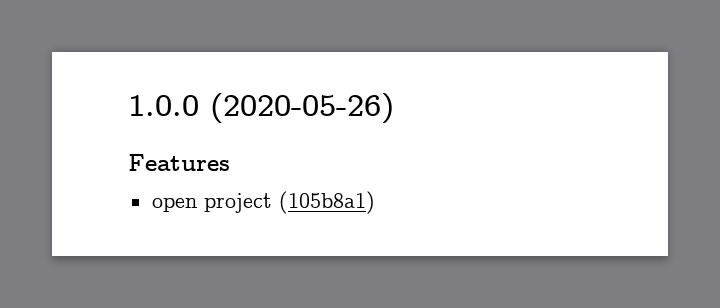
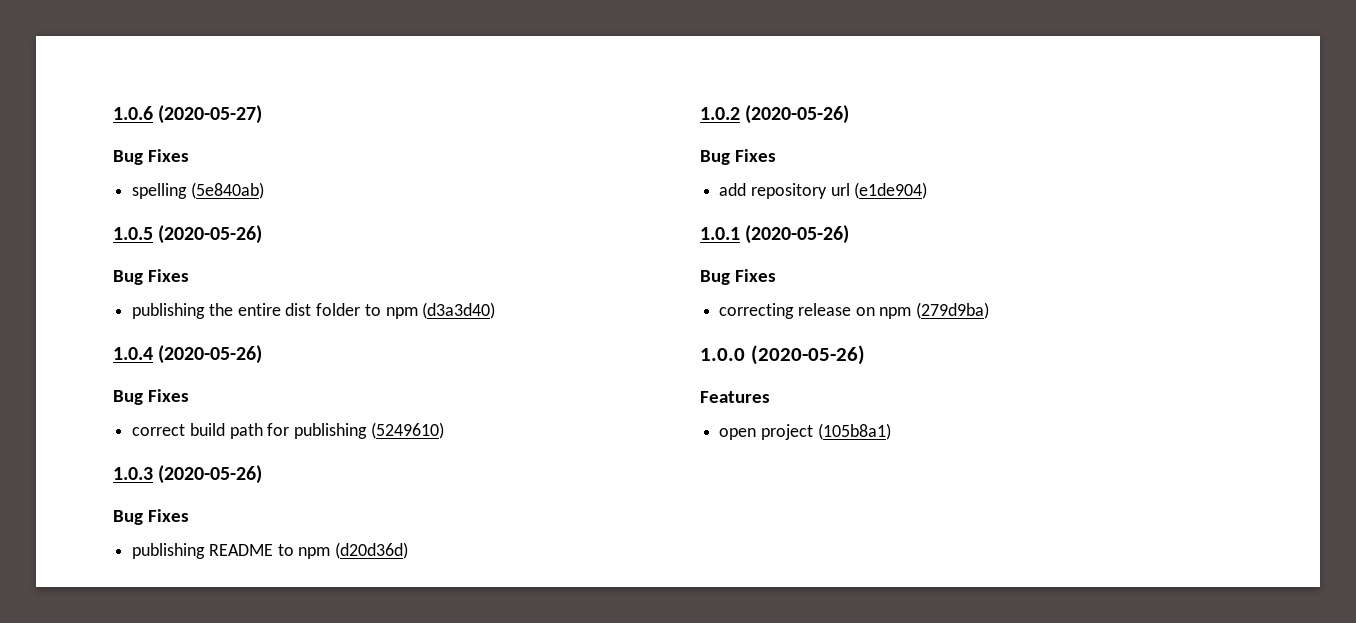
+ 1.0.6 (2020-05-27)
+ Bug Fixes
+ spelling (5e840ab)
+ 1.0.5 (2020-05-26)
+ Bug Fixes
+ publishing the entire dist folder to npm (d3a3d40)
+ 1.0.4 (2020-05-26)
+ Bug Fixes
+ correct build path for publishing (5249610)
+ 1.0.3 (2020-05-26)
+ Bug Fixes
+ publishing README to npm (d20d36d)
+ 1.0.2 (2020-05-26)
+ Bug Fixes
+ add repository url (e1de904)
+ 1.0.1 (2020-05-26)
+ Bug Fixes
+ correcting release on npm (279d9ba)

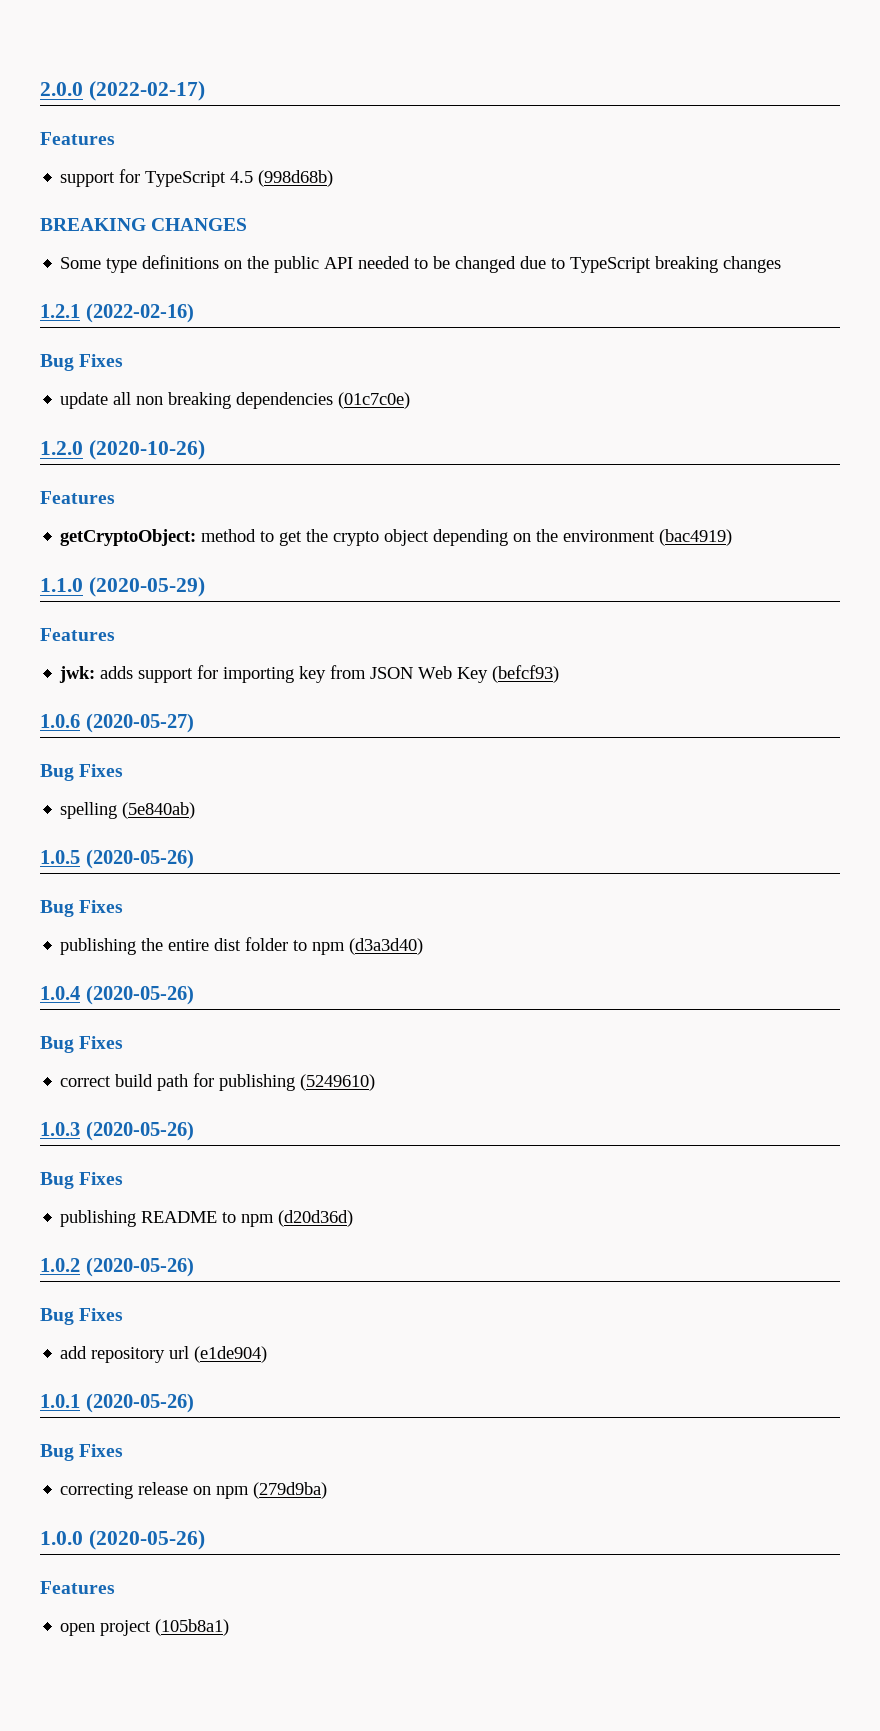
+ 2.0.0 (2022-02-17)
+ Features
+ support for TypeScript 4.5 (998d68b)
+ BREAKING CHANGES
+ Some type definitions on the public API needed to be changed due to TypeScript breaking changes
+ 1.2.1 (2022-02-16)
+ Bug Fixes
+ update all non breaking dependencies (01c7c0e)
+ 1.2.0 (2020-10-26)
+ Features
+ getCryptoObject: method to get the crypto object depending on the environment (bac4919)
+ 1.1.0 (2020-05-29)
+ Features
+ jwk: adds support for importing key from JSON Web Key (befcf93)

